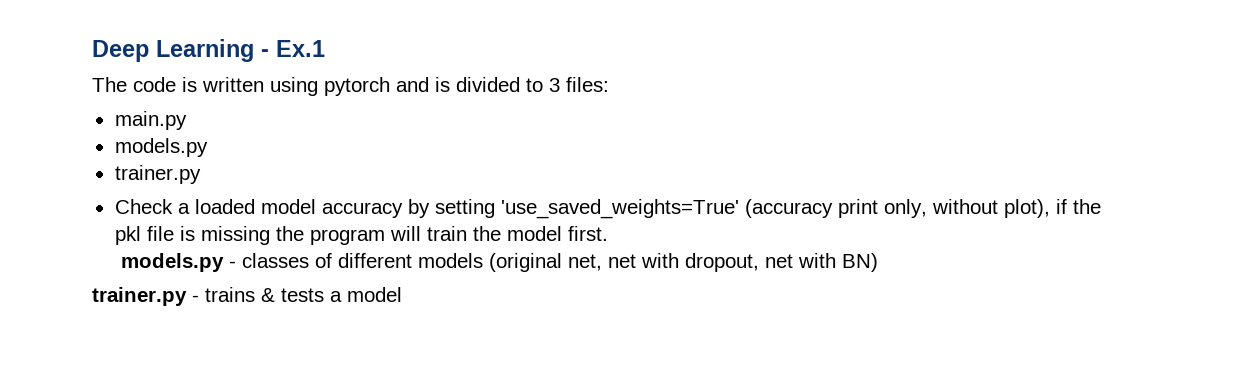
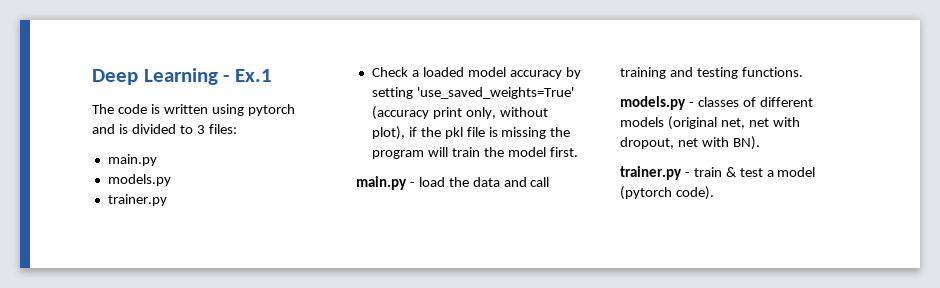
+ main.py - load the data and call training and testing functions.
- models.py - classes of different models (original net, net with dropout, net with BN)
+ models.py - classes of different models (original net, net with dropout, net with BN).
- trainer.py - trains & tests a model
+ trainer.py - train & test a model (pytorch code).

